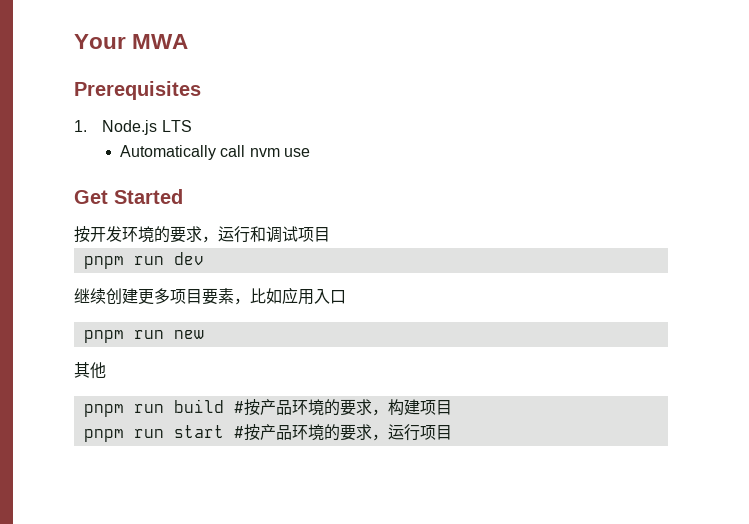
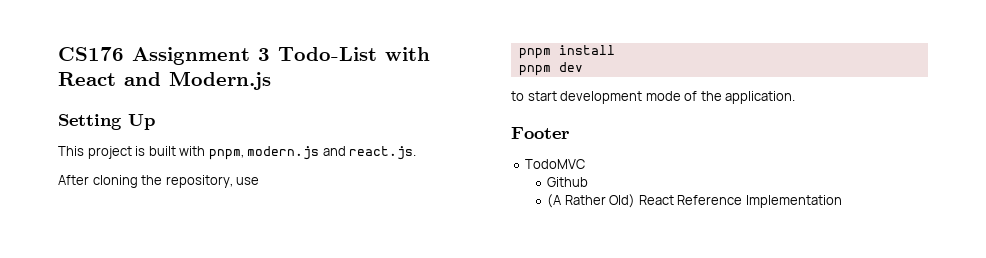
- Your MWA
- Prerequisites
- 1. Node.js LTS
- Automatically call nvm use
- Get Started
- 按开发环境的要求，运行和调试项目
- pnpm run dev
+ CS176 Assignment 3 Todo-List with React and Modern.js
+ Setting Up
+ This project is built with pnpm, modern.js and react.js.
+ After cloning the repository, use
+ pnpm install
+ pnpm dev
- 继续创建更多项目要素，比如应用入口
- pnpm run new
- 其他
- pnpm run build #按产品环境的要求，构建项目
- pnpm run start #按产品环境的要求，运行项目
+ to start development mode of the application.
+ Footer
+ TodoMVC
+ Github
+ (A Rather Old) React Reference Implementation

